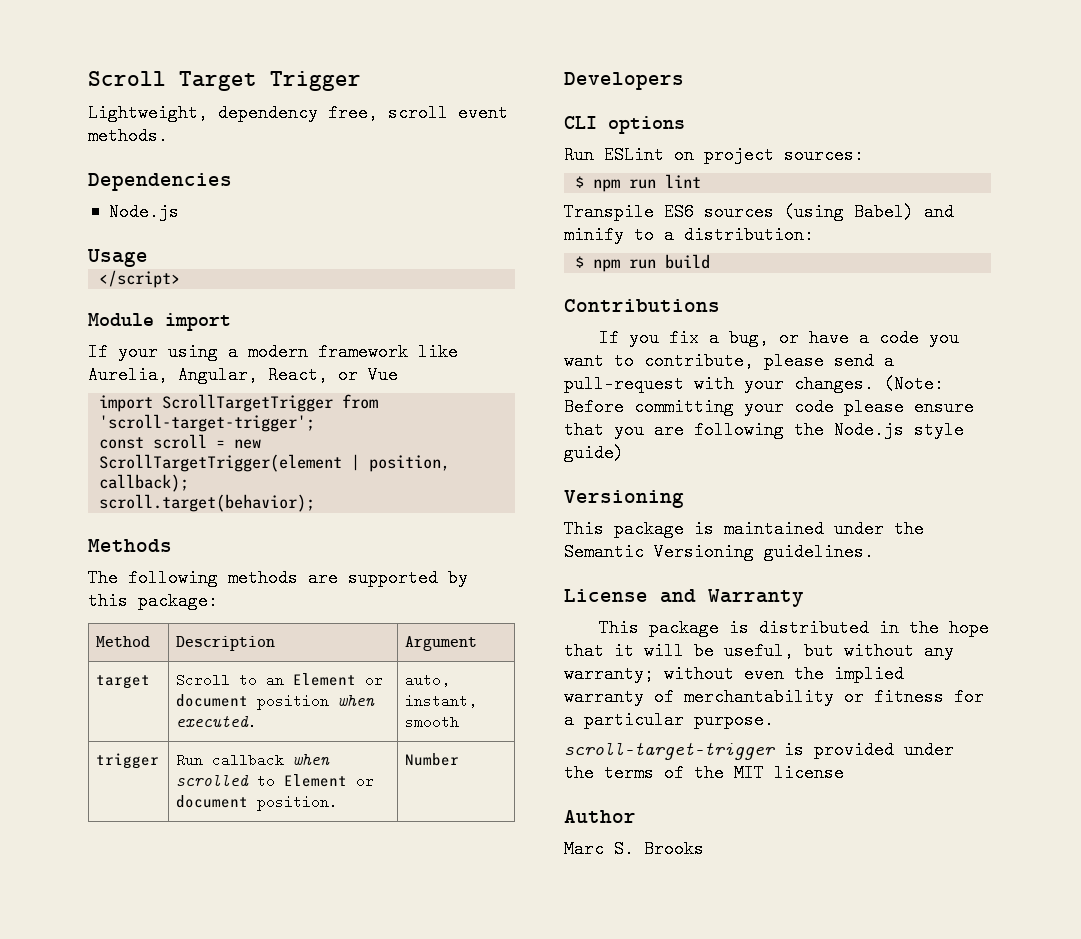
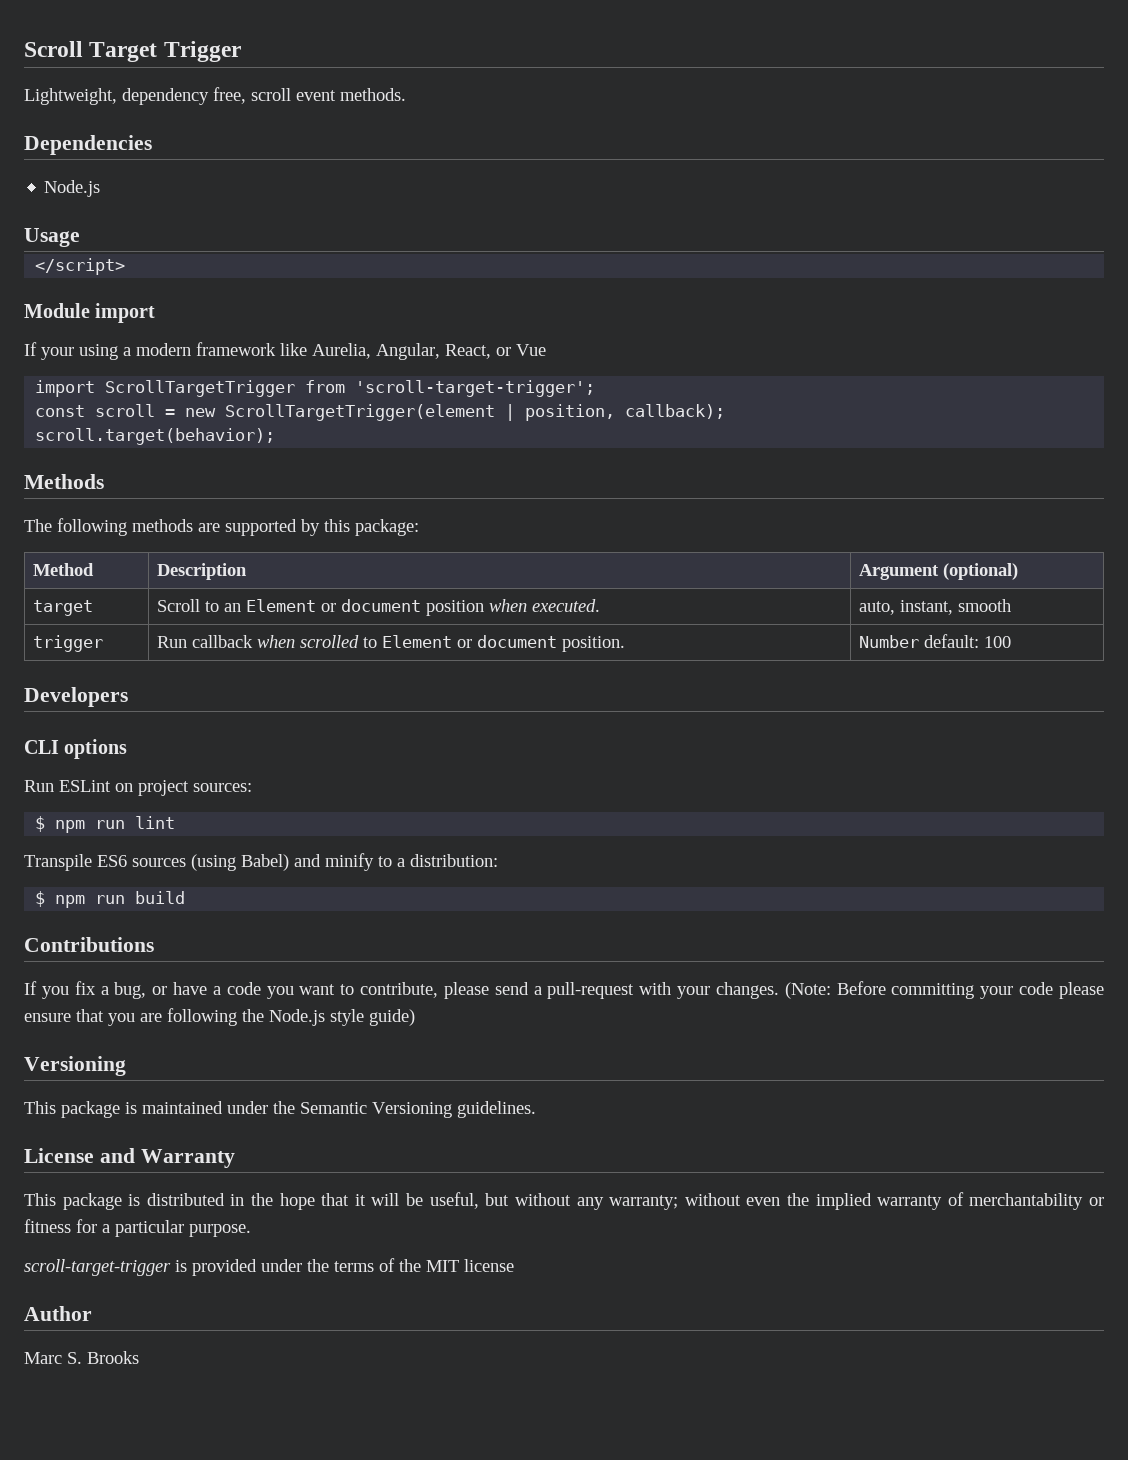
- Method | Description | Argument
+ Method | Description | Argument (optional)
- trigger | Run callback when scrolled to Element or document position. | Number
+ trigger | Run callback when scrolled to Element or document position. | Number default: 100

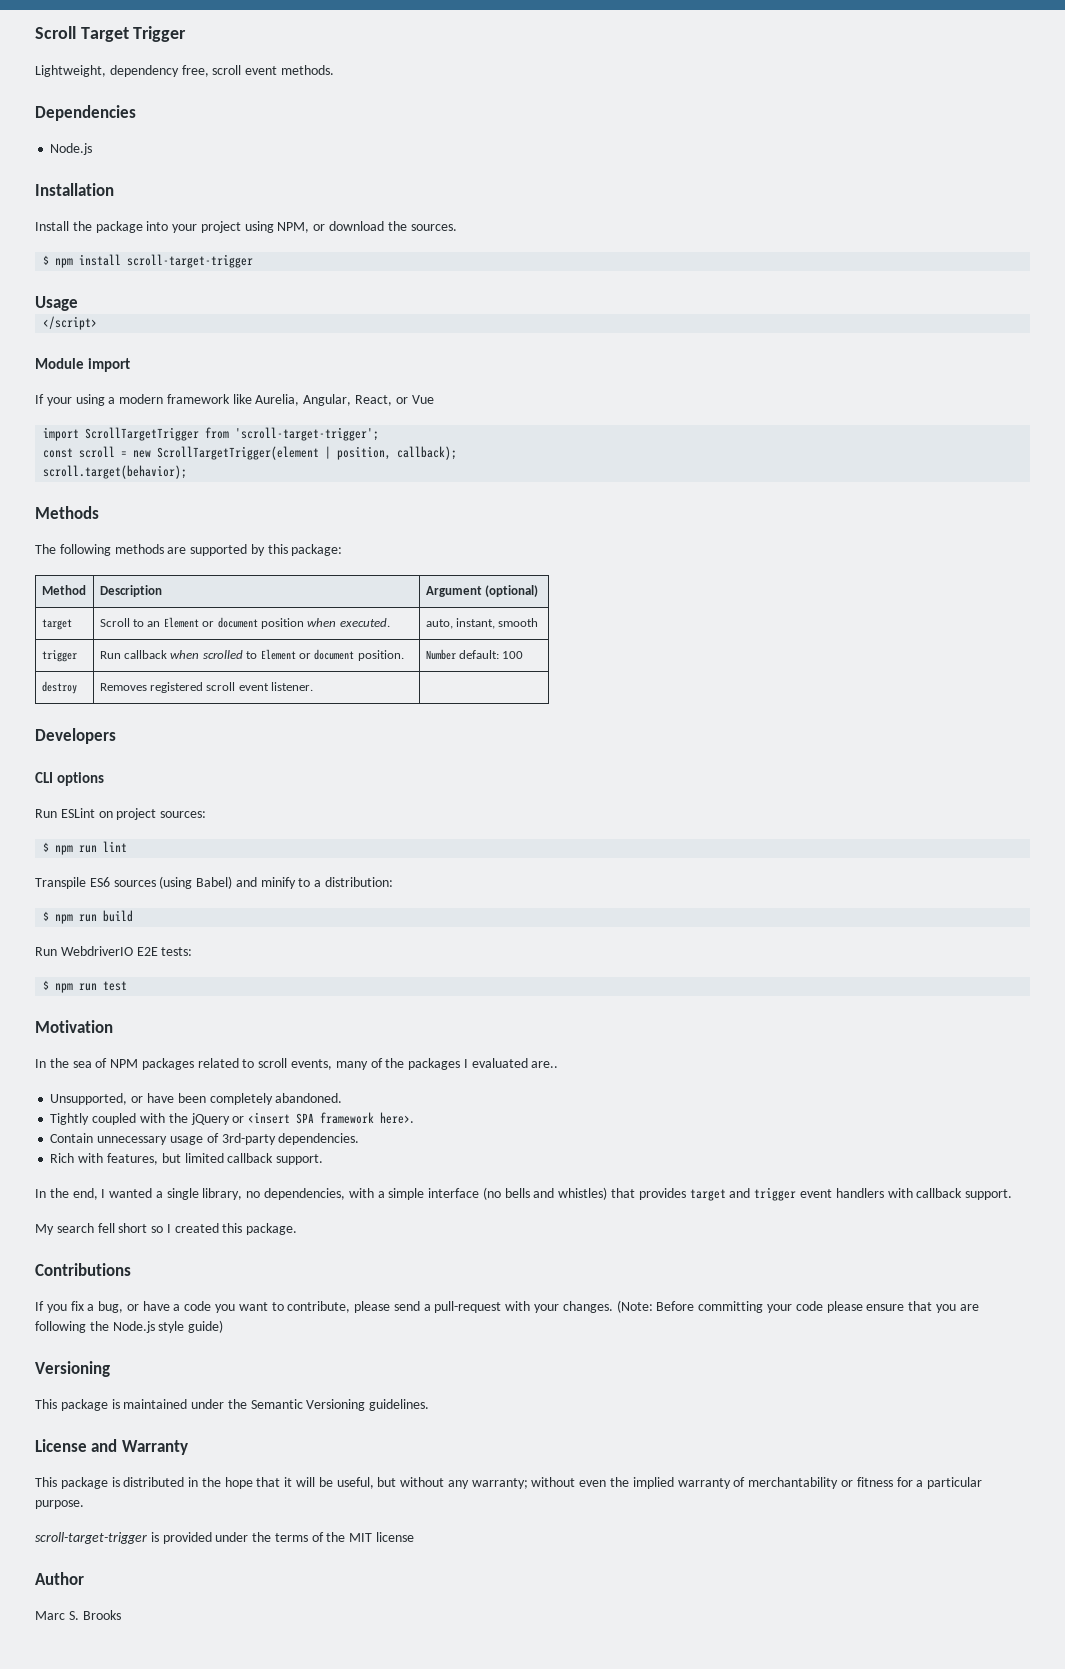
+ Installation
+ Install the package into your project using NPM, or download the sources.
+ $ npm install scroll-target-trigger
+ destroy | Removes registered scroll event listener. |
+ Run WebdriverIO E2E tests:
+ $ npm run test
+ Motivation
+ In the sea of NPM packages related to scroll events, many of the packages I evaluated are..
+ Unsupported, or have been completely abandoned.
+ Tightly coupled with the jQuery or <insert SPA framework here>.
+ Contain unnecessary usage of 3rd-party dependencies.
+ Rich with features, but limited callback support.
+ In the end, I wanted a single library, no dependencies, with a simple interface (no bells and whistles) that provides target and trigger event handlers with callback support.
+ My search fell short so I created this package.

